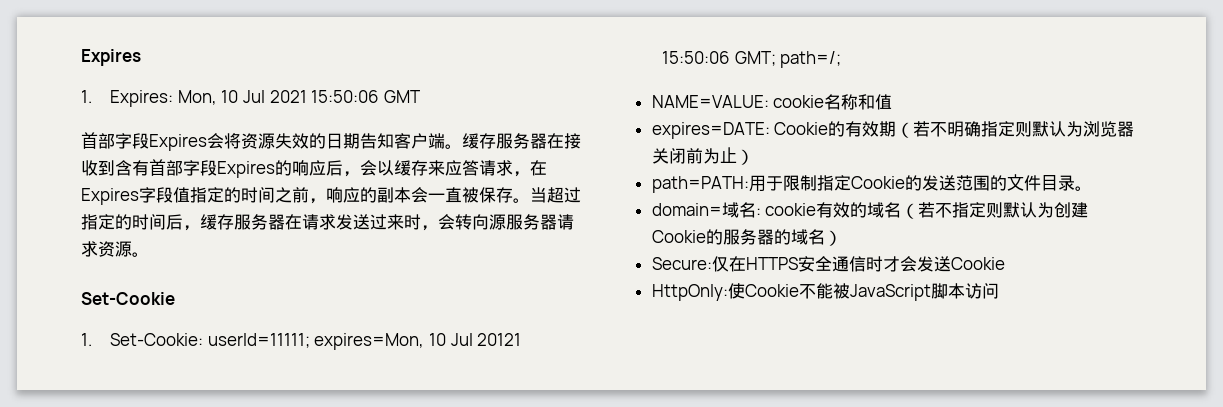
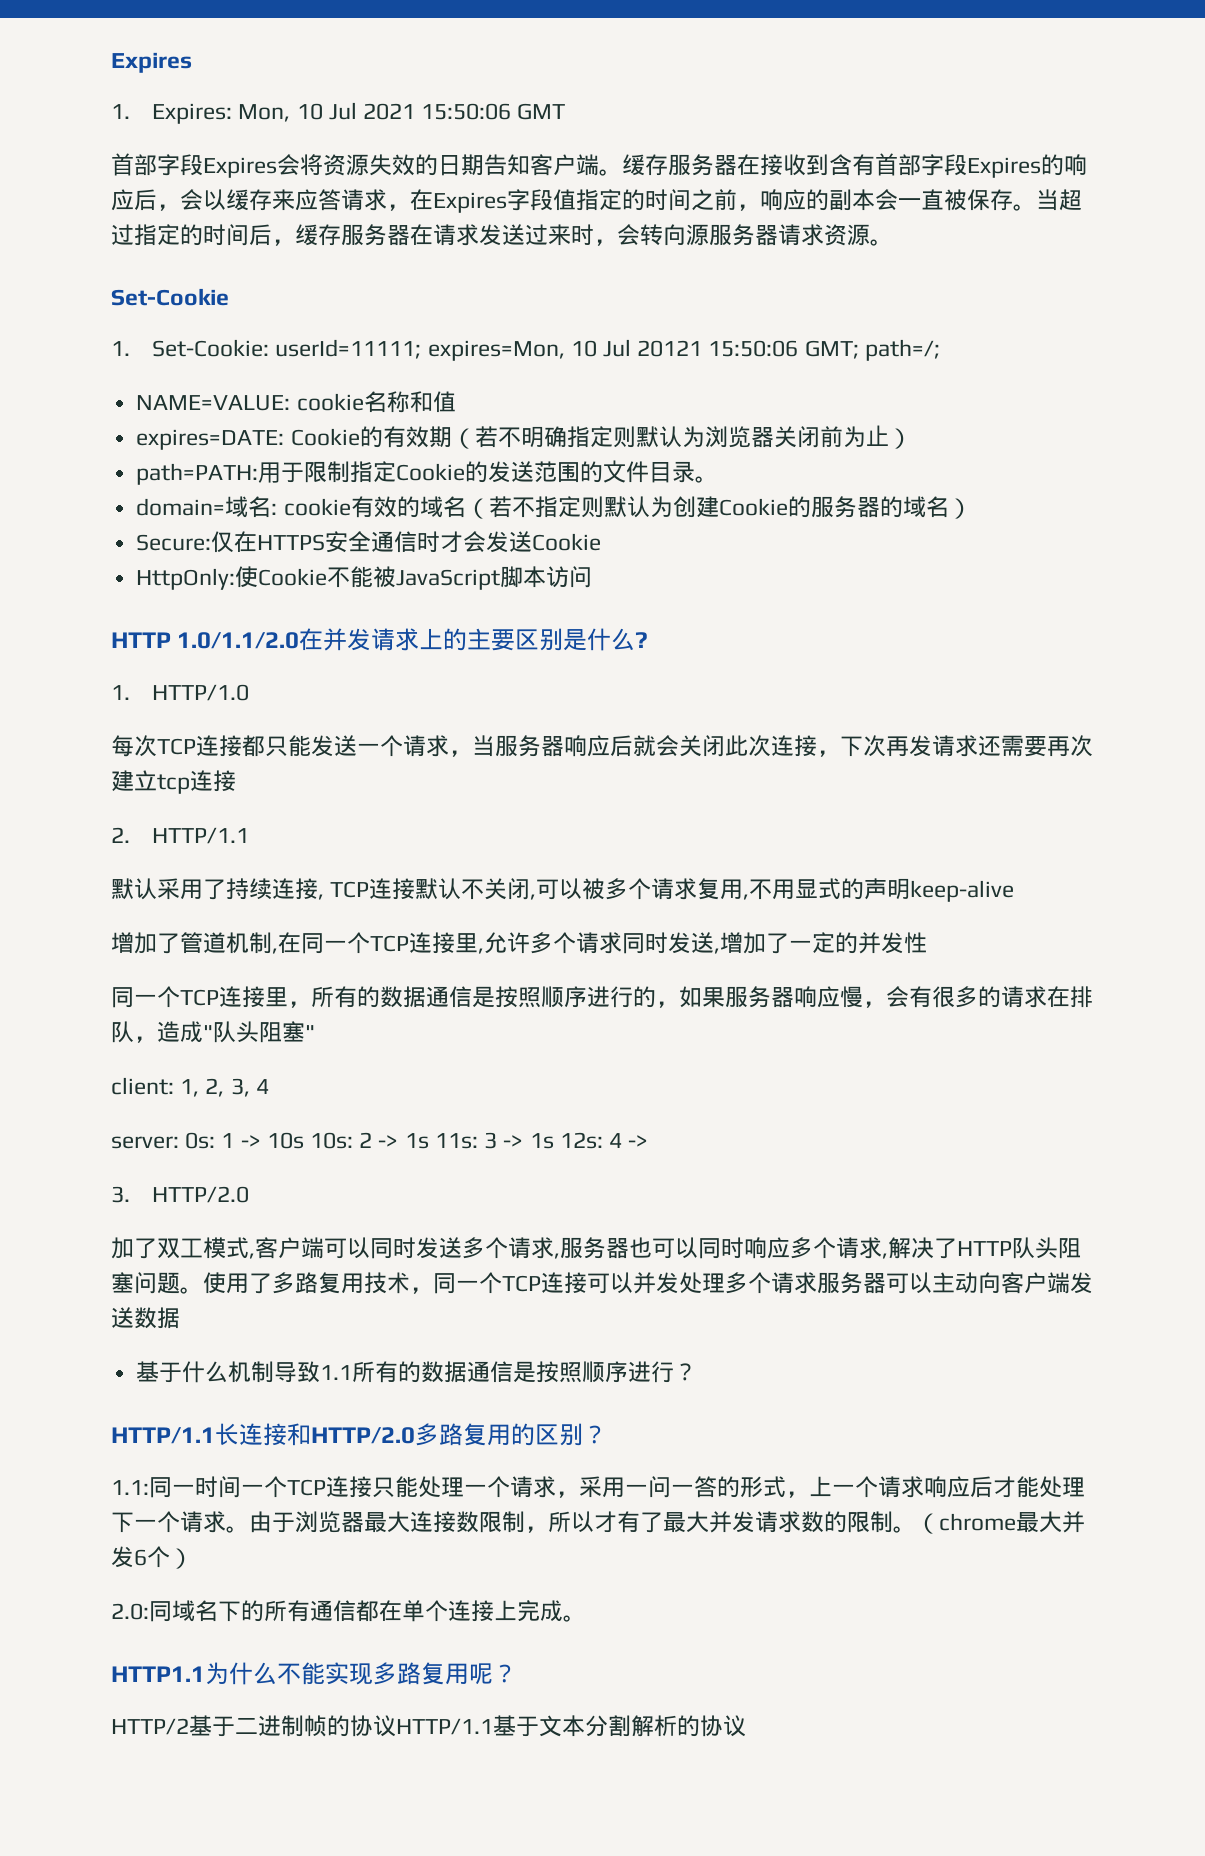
+ HTTP 1.0/1.1/2.0在并发请求上的主要区别是什么?
+ 1. HTTP/1.0
+ 每次TCP连接都只能发送一个请求，当服务器响应后就会关闭此次连接，下次再发请求还需要再次建立tcp连接
+ 2. HTTP/1.1
+ 默认采用了持续连接, TCP连接默认不关闭,可以被多个请求复用,不用显式的声明keep-alive
+ 增加了管道机制,在同一个TCP连接里,允许多个请求同时发送,增加了一定的并发性
+ 同一个TCP连接里，所有的数据通信是按照顺序进行的，如果服务器响应慢，会有很多的请求在排队，造成"队头阻塞"
+ client: 1, 2, 3, 4
+ server: 0s: 1 -> 10s 10s: 2 -> 1s 11s: 3 -> 1s 12s: 4 ->
+ 3. HTTP/2.0
+ 加了双工模式,客户端可以同时发送多个请求,服务器也可以同时响应多个请求,解决了HTTP队头阻塞问题。使用了多路复用技术，同一个TCP连接可以并发处理多个请求服务器可以主动向客户端发送数据
+ 基于什么机制导致1.1所有的数据通信是按照顺序进行？
+ HTTP/1.1长连接和HTTP/2.0多路复用的区别？
+ 1.1:同一时间一个TCP连接只能处理一个请求，采用一问一答的形式，上一个请求响应后才能处理下一个请求。由于浏览器最大连接数限制，所以才有了最大并发请求数的限制。（chrome最大并发6个）
+ 2.0:同域名下的所有通信都在单个连接上完成。
+ HTTP1.1为什么不能实现多路复用呢？
+ HTTP/2基于二进制帧的协议HTTP/1.1基于文本分割解析的协议

